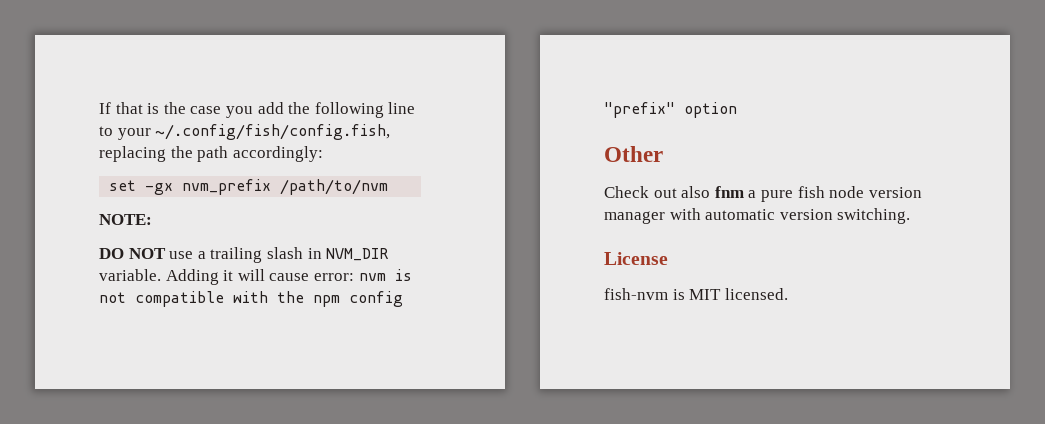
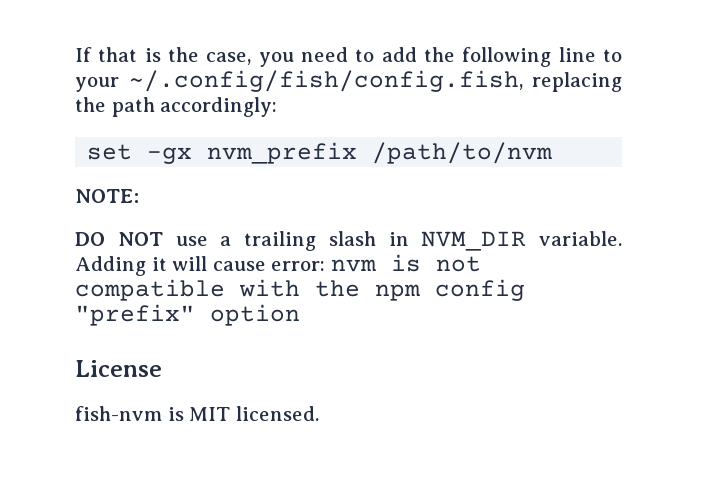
- If that is the case you add the following line to your ~/.config/fish/config.fish, replacing the path accordingly:
+ If that is the case, you need to add the following line to your ~/.config/fish/config.fish, replacing the path accordingly:
- Other
- Check out also fnm a pure fish node version manager with automatic version switching.

